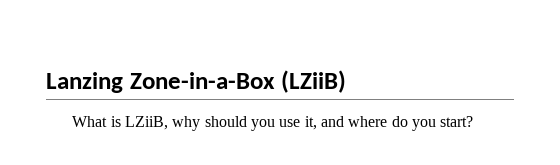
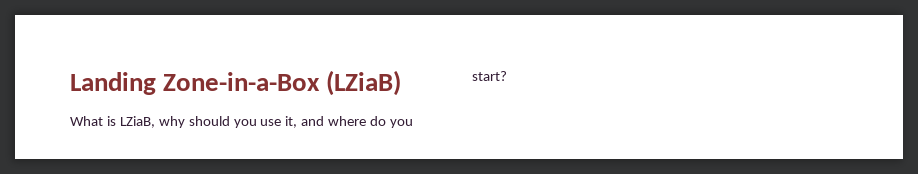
- Lanzing Zone-in-a-Box (LZiiB)
+ Landing Zone-in-a-Box (LZiaB)
- What is LZiiB, why should you use it, and where do you start?
+ What is LZiaB, why should you use it, and where do you start?

